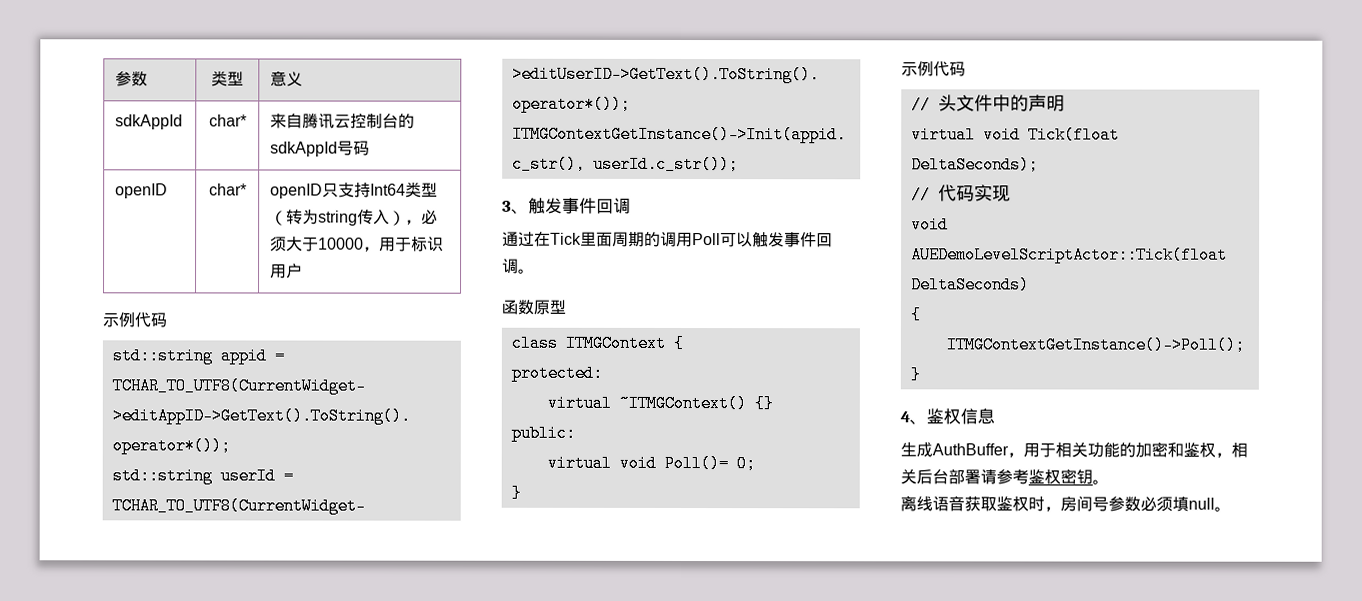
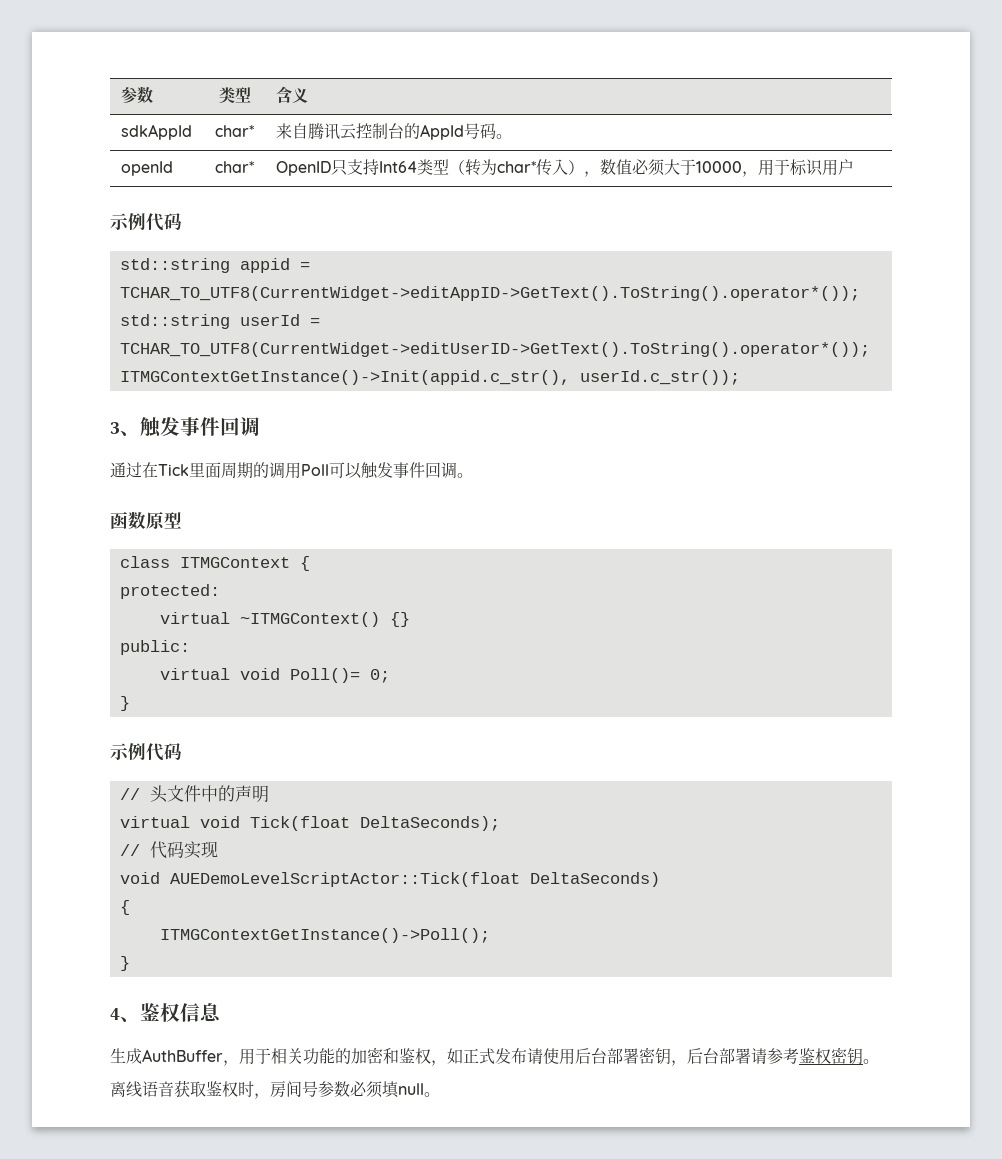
- 参数 | 类型 | 意义
+ 参数 | 类型 | 含义
- sdkAppId | char* | 来自腾讯云控制台的sdkAppId号码
- openID | char* | openID只支持Int64类型（转为string传入），必须大于10000，用于标识用户
+ sdkAppId | char* | 来自腾讯云控制台的AppId号码。
+ openId | char* | OpenID只支持Int64类型（转为char*传入），数值必须大于10000，用于标识用户
- 生成AuthBuffer，用于相关功能的加密和鉴权，相关后台部署请参考鉴权密钥。
+ 生成AuthBuffer，用于相关功能的加密和鉴权，如正式发布请使用后台部署密钥，后台部署请参考鉴权密钥。

